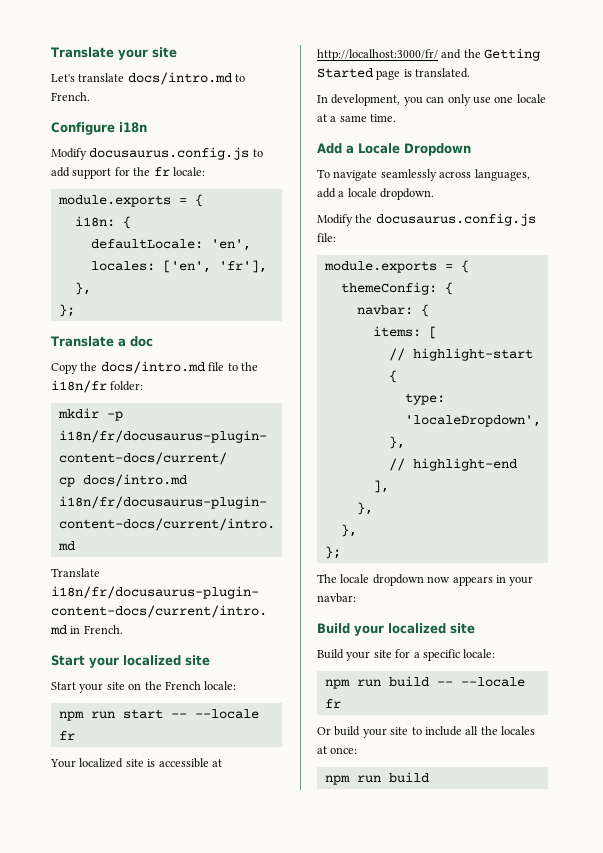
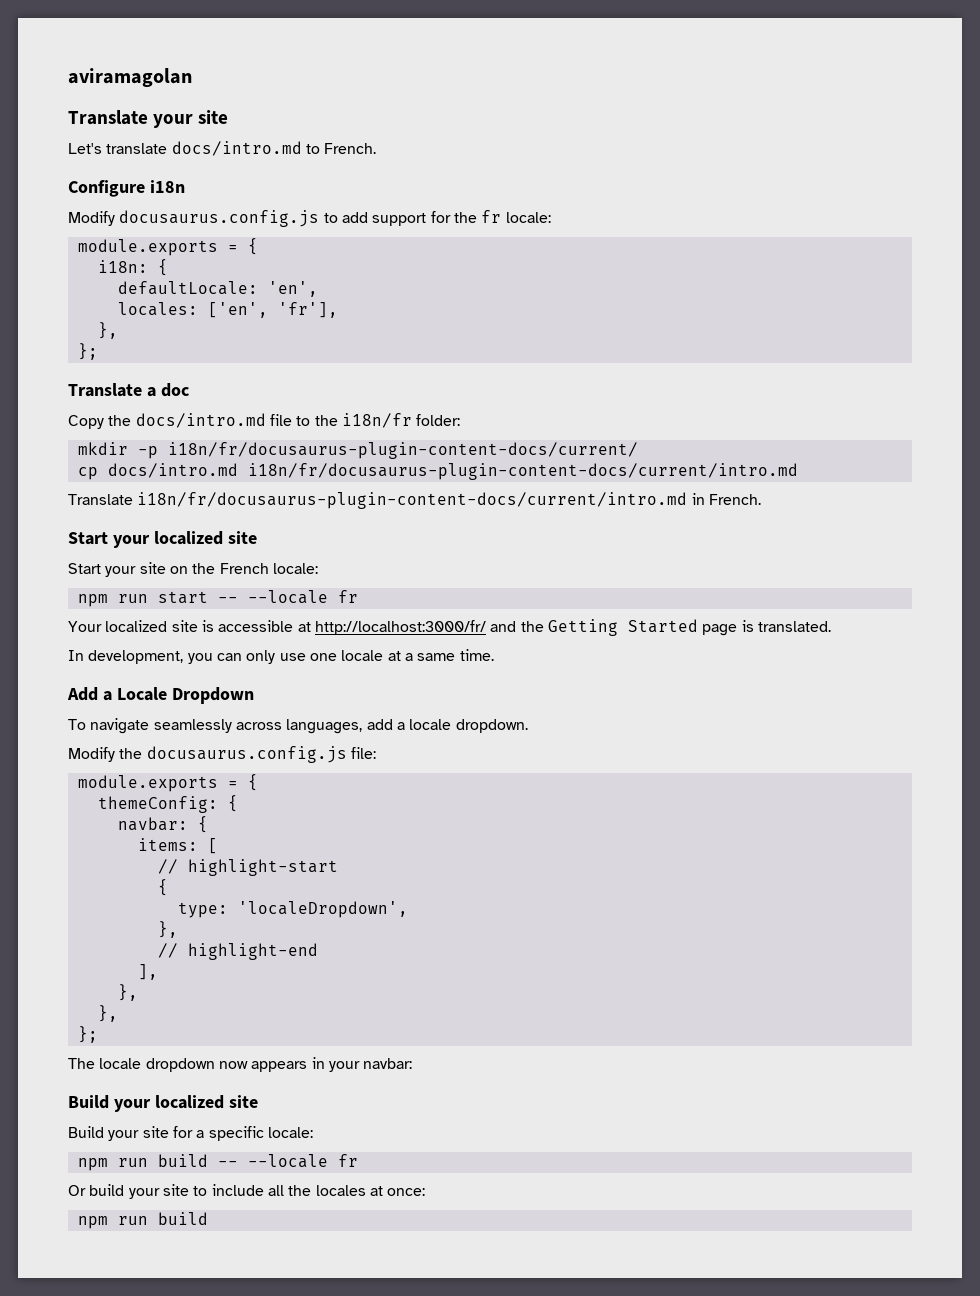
+ aviramagolan

